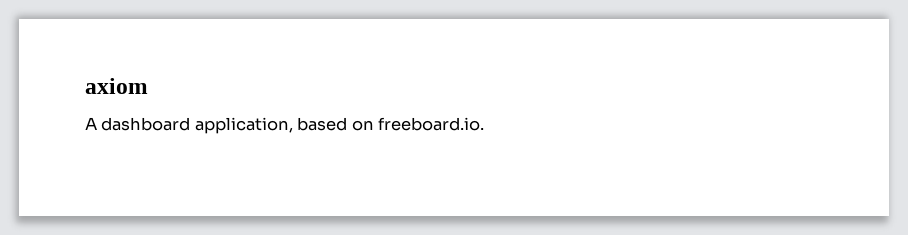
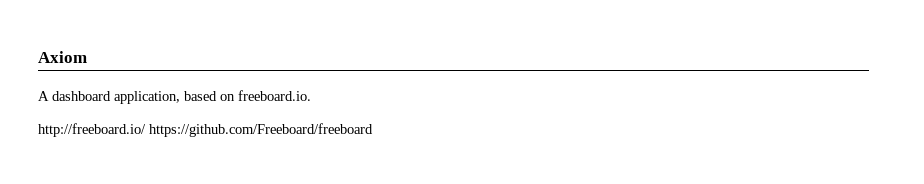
- axiom
+ Axiom
+ http://freeboard.io/ https://github.com/Freeboard/freeboard

